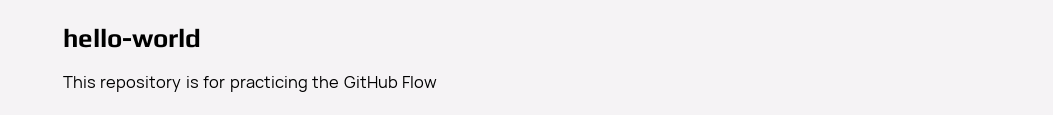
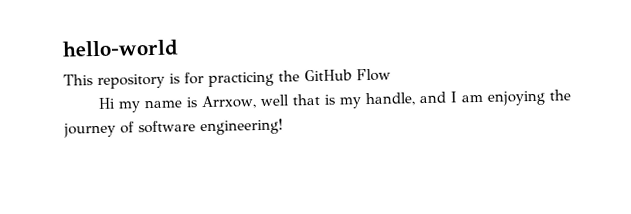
+ Hi my name is Arrxow, well that is my handle, and I am enjoying the journey of software engineering!

